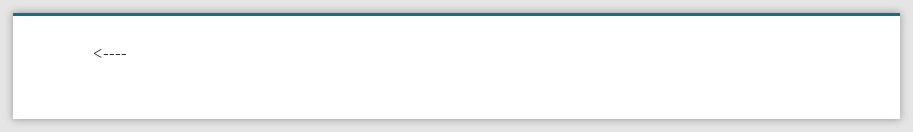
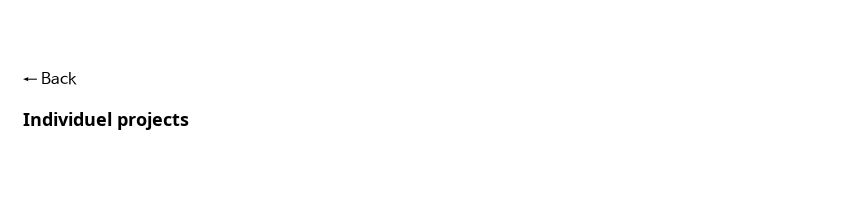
- <----
+ ← Back
+ Individuel projects

